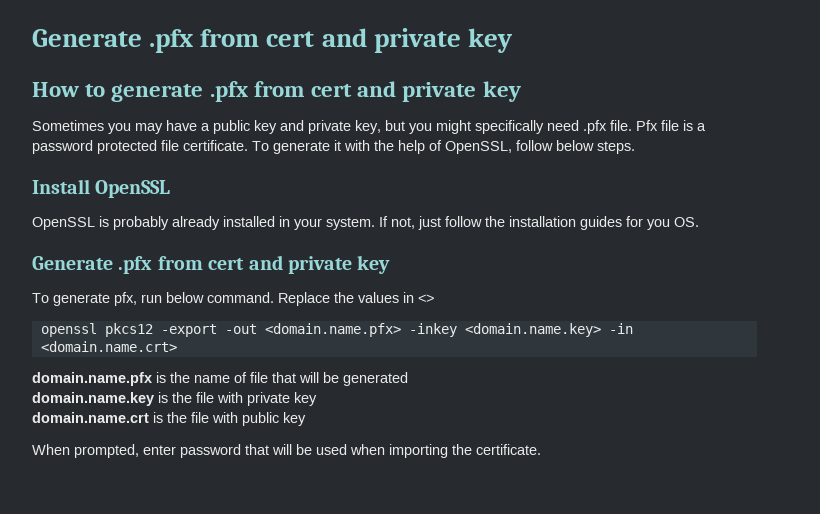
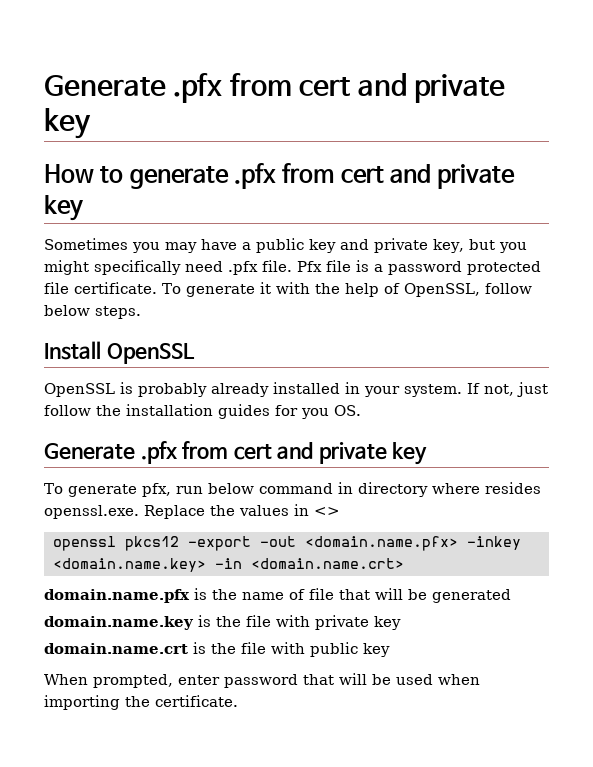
- To generate pfx, run below command. Replace the values in <>
+ To generate pfx, run below command in directory where resides openssl.exe. Replace the values in <>

